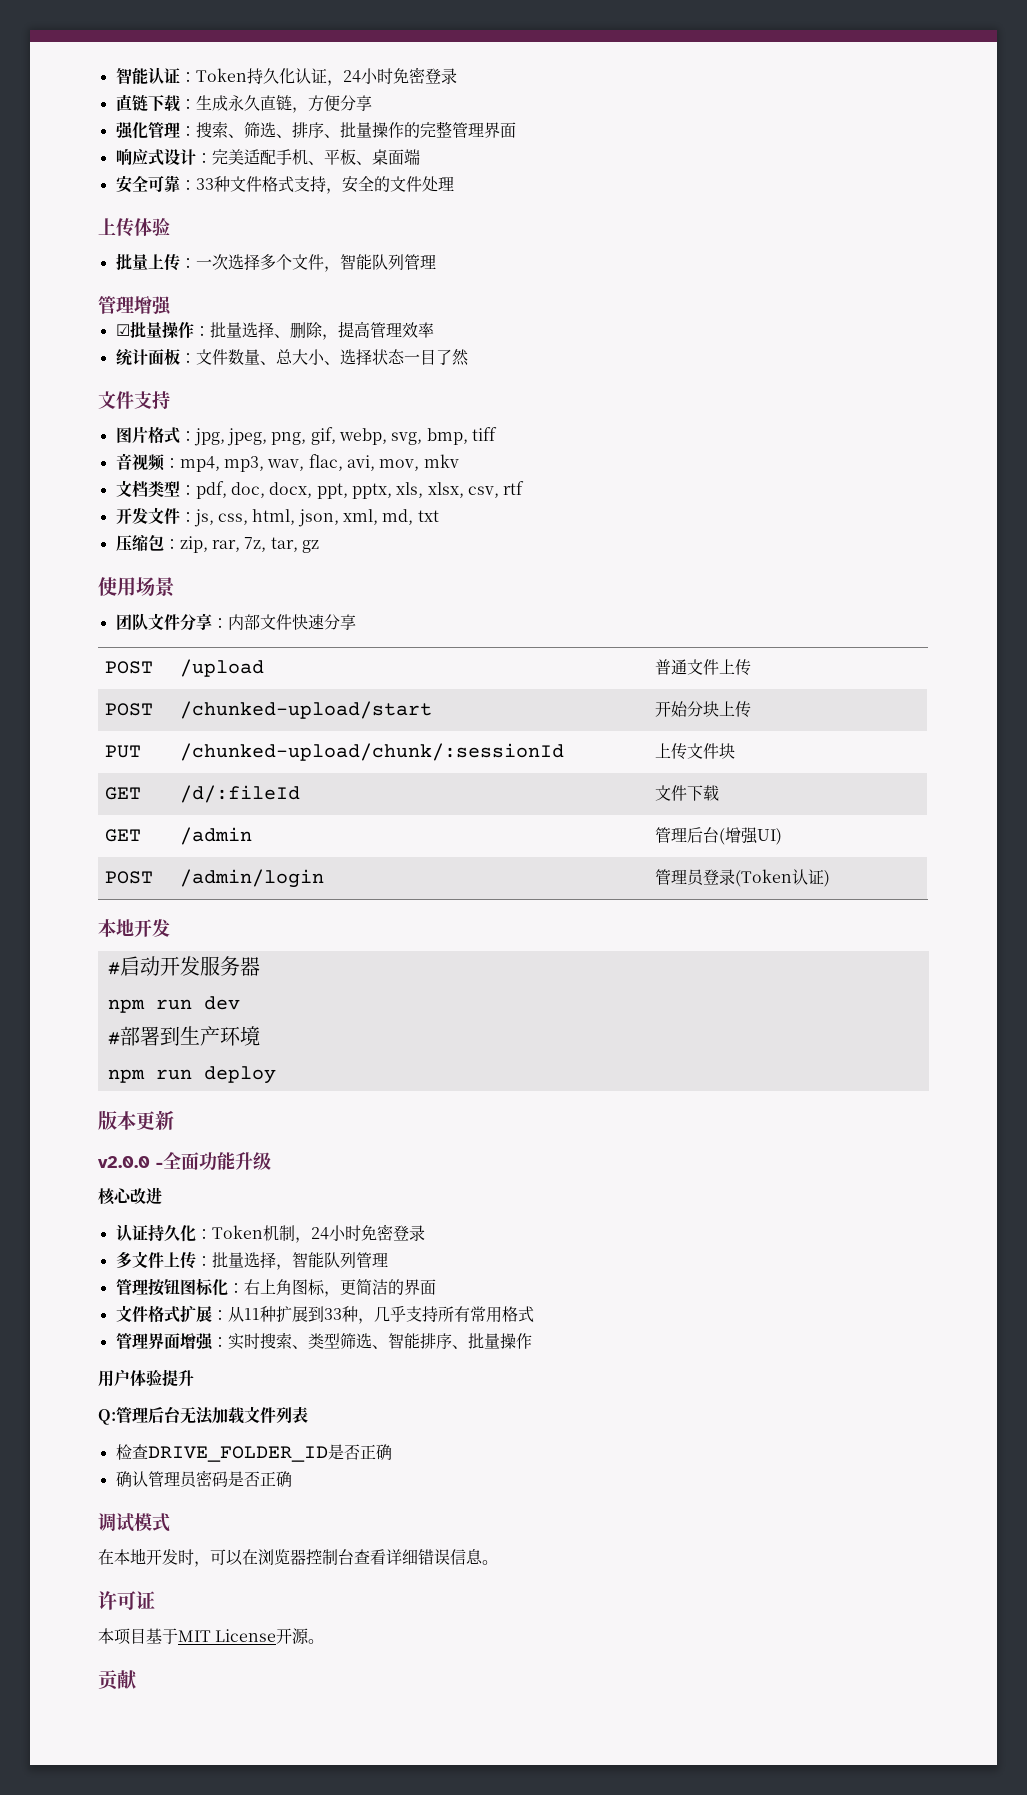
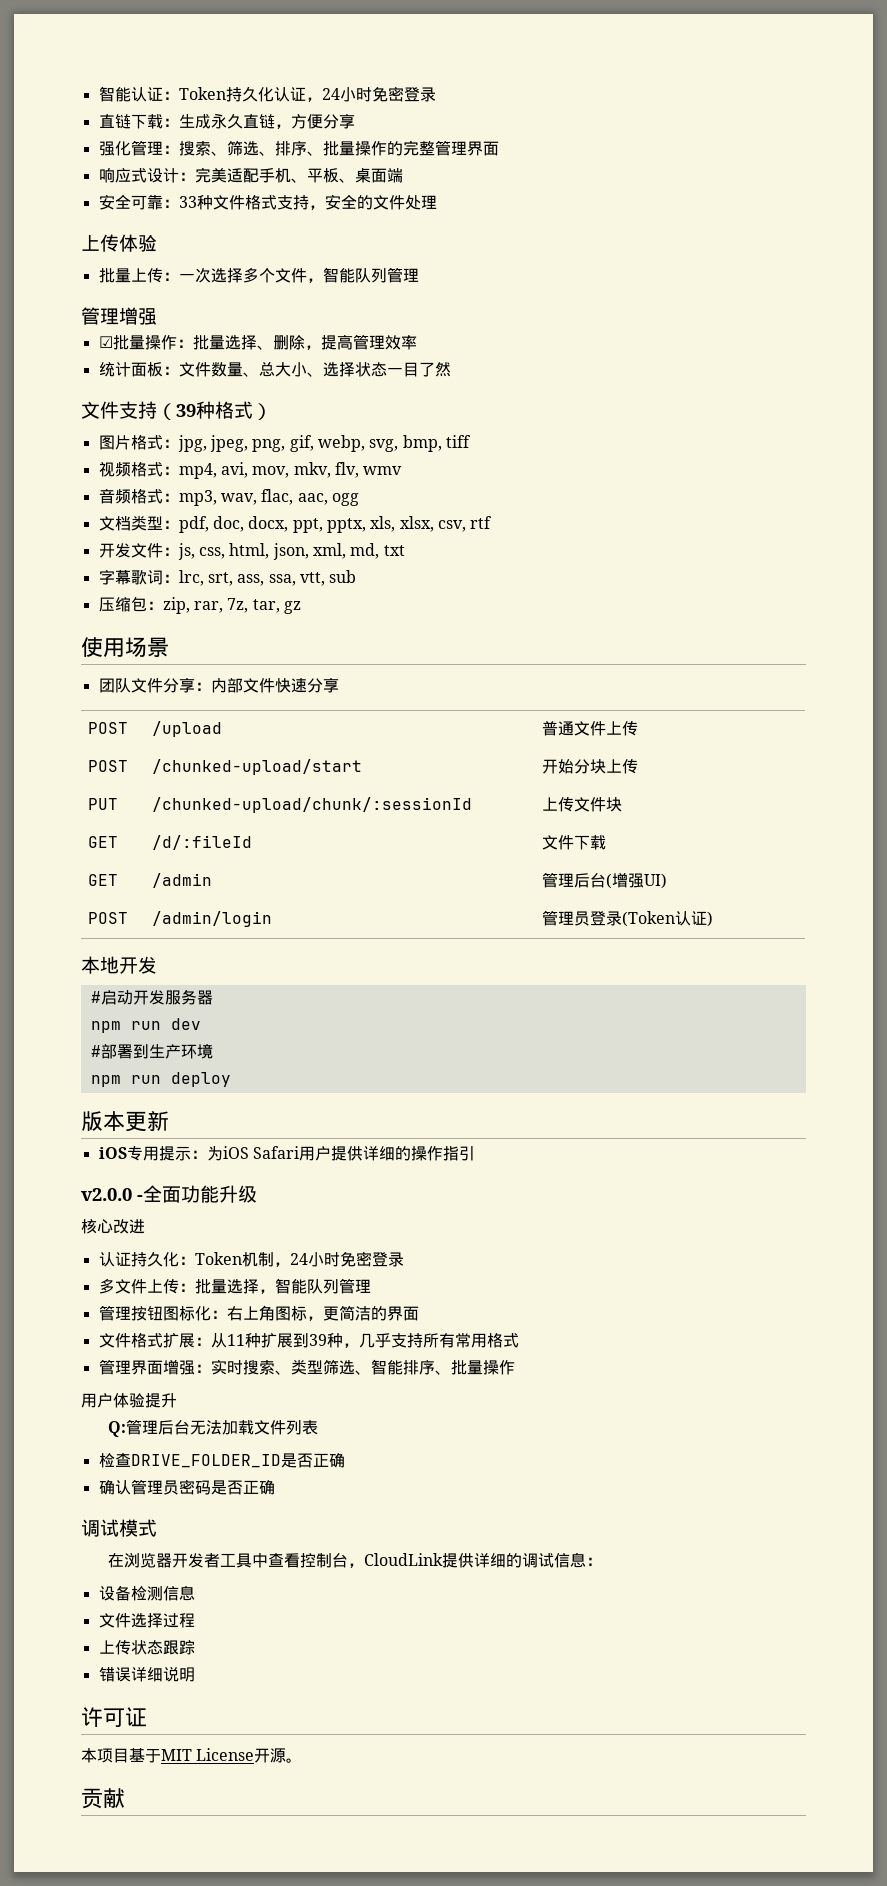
- 文件支持
+ 文件支持（39种格式）
- 音视频：mp4, mp3, wav, flac, avi, mov, mkv
+ 视频格式：mp4, avi, mov, mkv, flv, wmv
+ 音频格式：mp3, wav, flac, aac, ogg
+ 字幕歌词：lrc, srt, ass, ssa, vtt, sub
+ iOS专用提示：为iOS Safari用户提供详细的操作指引
- 文件格式扩展：从11种扩展到33种，几乎支持所有常用格式
+ 文件格式扩展：从11种扩展到39种，几乎支持所有常用格式
- 在本地开发时，可以在浏览器控制台查看详细错误信息。
+ 在浏览器开发者工具中查看控制台，CloudLink提供详细的调试信息：
+ 设备检测信息
+ 文件选择过程
+ 上传状态跟踪
+ 错误详细说明

